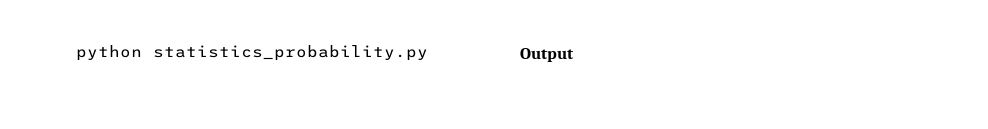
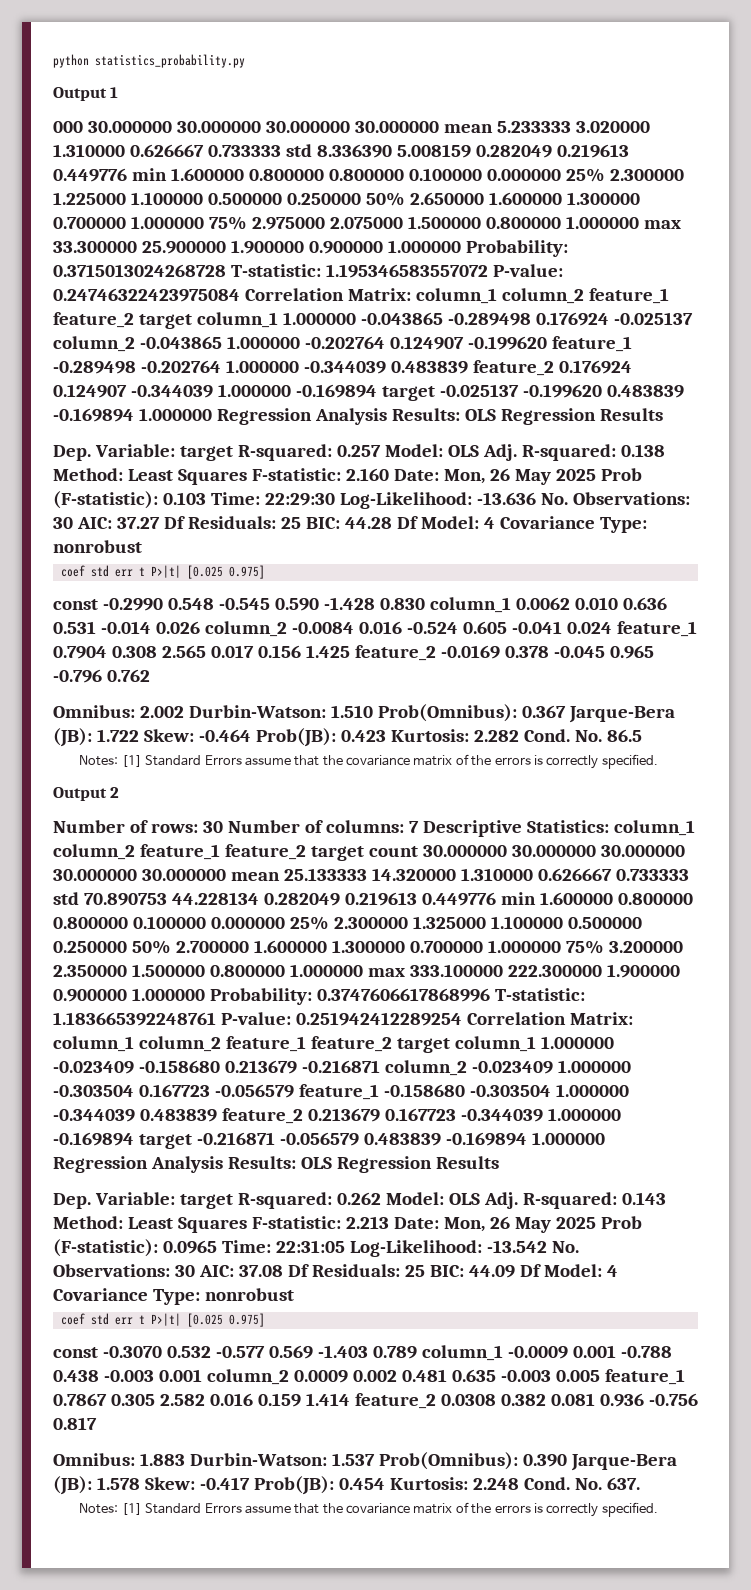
- Output
+ Output 1
+ 000 30.000000 30.000000 30.000000 30.000000 mean 5.233333 3.020000 1.310000 0.626667 0.733333 std 8.336390 5.008159 0.282049 0.219613 0.449776 min 1.600000 0.800000 0.800000 0.100000 0.000000 25% 2.300000 1.225000 1.100000 0.500000 0.250000 50% 2.650000 1.600000 1.300000 0.700000 1.000000 75% 2.975000 2.075000 1.500000 0.800000 1.000000 max 33.300000 25.900000 1.900000 0.900000 1.000000 Probability: 0.3715013024268728 T-statistic: 1.195346583557072 P-value: 0.24746322423975084 Correlation Matrix: column_1 column_2 feature_1 feature_2 target column_1 1.000000 -0.043865 -0.289498 0.176924 -0.025137 column_2 -0.043865 1.000000 -0.202764 0.124907 -0.199620 feature_1 -0.289498 -0.202764 1.000000 -0.344039 0.483839 feature_2 0.176924 0.124907 -0.344039 1.000000 -0.169894 target -0.025137 -0.199620 0.483839 -0.169894 1.000000 Regression Analysis Results: OLS Regression Results
+ Dep. Variable: target R-squared: 0.257 Model: OLS Adj. R-squared: 0.138 Method: Least Squares F-statistic: 2.160 Date: Mon, 26 May 2025 Prob (F-statistic): 0.103 Time: 22:29:30 Log-Likelihood: -13.636 No. Observations: 30 AIC: 37.27 Df Residuals: 25 BIC: 44.28 Df Model: 4 Covariance Type: nonrobust
+ coef std err t P>|t| [0.025 0.975]
+ const -0.2990 0.548 -0.545 0.590 -1.428 0.830 column_1 0.0062 0.010 0.636 0.531 -0.014 0.026 column_2 -0.0084 0.016 -0.524 0.605 -0.041 0.024 feature_1 0.7904 0.308 2.565 0.017 0.156 1.425 feature_2 -0.0169 0.378 -0.045 0.965 -0.796 0.762
+ Omnibus: 2.002 Durbin-Watson: 1.510 Prob(Omnibus): 0.367 Jarque-Bera (JB): 1.722 Skew: -0.464 Prob(JB): 0.423 Kurtosis: 2.282 Cond. No. 86.5
+ Notes: [1] Standard Errors assume that the covariance matrix of the errors is correctly specified.
+ Output 2
+ Number of rows: 30 Number of columns: 7 Descriptive Statistics: column_1 column_2 feature_1 feature_2 target count 30.000000 30.000000 30.000000 30.000000 30.000000 mean 25.133333 14.320000 1.310000 0.626667 0.733333 std 70.890753 44.228134 0.282049 0.219613 0.449776 min 1.600000 0.800000 0.800000 0.100000 0.000000 25% 2.300000 1.325000 1.100000 0.500000 0.250000 50% 2.700000 1.600000 1.300000 0.700000 1.000000 75% 3.200000 2.350000 1.500000 0.800000 1.000000 max 333.100000 222.300000 1.900000 0.900000 1.000000 Probability: 0.3747606617868996 T-statistic: 1.183665392248761 P-value: 0.251942412289254 Correlation Matrix: column_1 column_2 feature_1 feature_2 target column_1 1.000000 -0.023409 -0.158680 0.213679 -0.216871 column_2 -0.023409 1.000000 -0.303504 0.167723 -0.056579 feature_1 -0.158680 -0.303504 1.000000 -0.344039 0.483839 feature_2 0.213679 0.167723 -0.344039 1.000000 -0.169894 target -0.216871 -0.056579 0.483839 -0.169894 1.000000 Regression Analysis Results: OLS Regression Results
+ Dep. Variable: target R-squared: 0.262 Model: OLS Adj. R-squared: 0.143 Method: Least Squares F-statistic: 2.213 Date: Mon, 26 May 2025 Prob (F-statistic): 0.0965 Time: 22:31:05 Log-Likelihood: -13.542 No. Observations: 30 AIC: 37.08 Df Residuals: 25 BIC: 44.09 Df Model: 4 Covariance Type: nonrobust
+ coef std err t P>|t| [0.025 0.975]
+ const -0.3070 0.532 -0.577 0.569 -1.403 0.789 column_1 -0.0009 0.001 -0.788 0.438 -0.003 0.001 column_2 0.0009 0.002 0.481 0.635 -0.003 0.005 feature_1 0.7867 0.305 2.582 0.016 0.159 1.414 feature_2 0.0308 0.382 0.081 0.936 -0.756 0.817
+ Omnibus: 1.883 Durbin-Watson: 1.537 Prob(Omnibus): 0.390 Jarque-Bera (JB): 1.578 Skew: -0.417 Prob(JB): 0.454 Kurtosis: 2.248 Cond. No. 637.
+ Notes: [1] Standard Errors assume that the covariance matrix of the errors is correctly specified.

